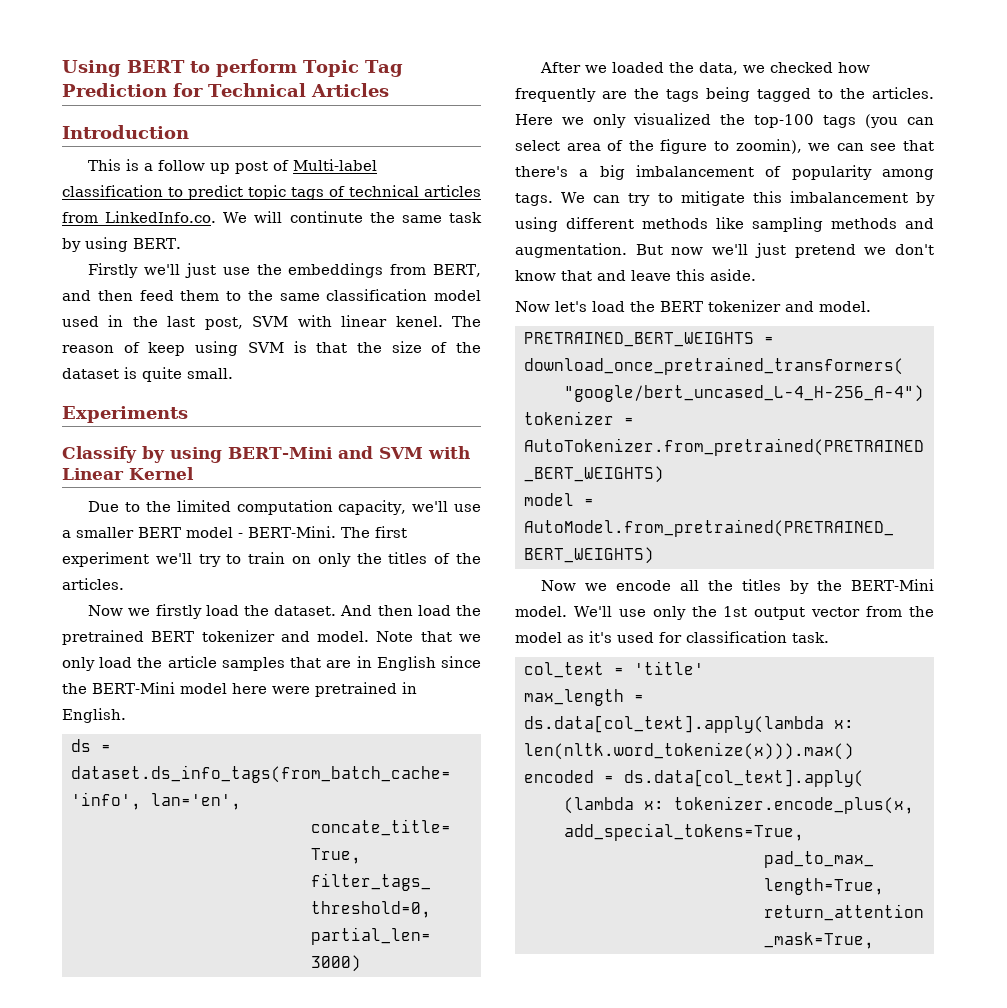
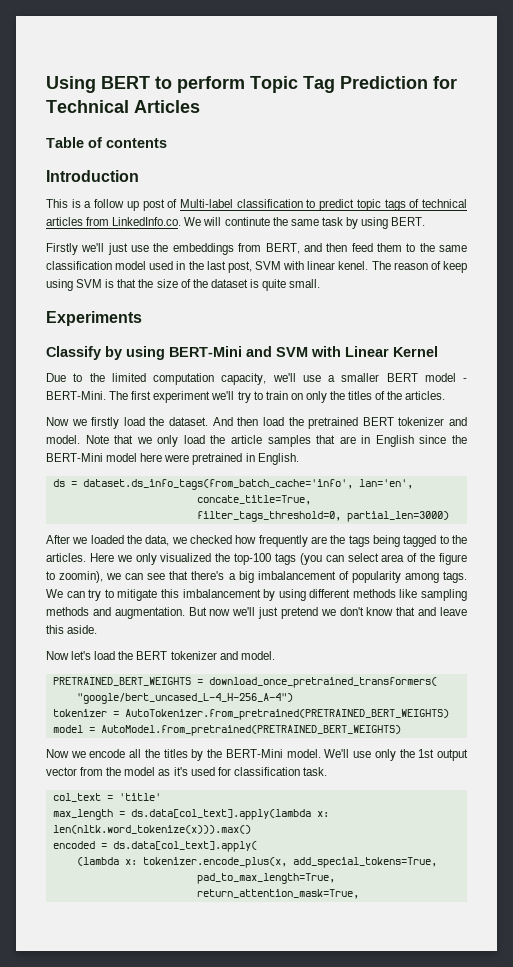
+ Table of contents

